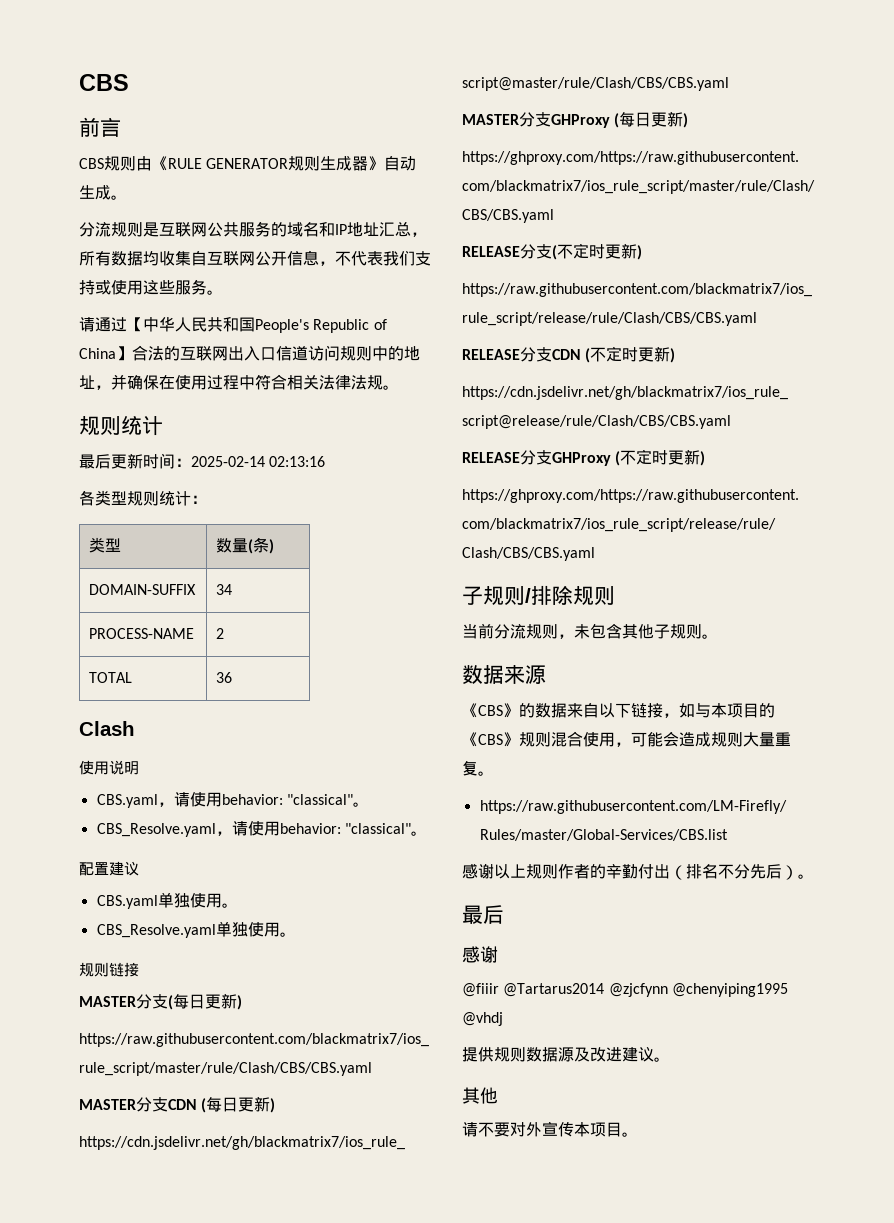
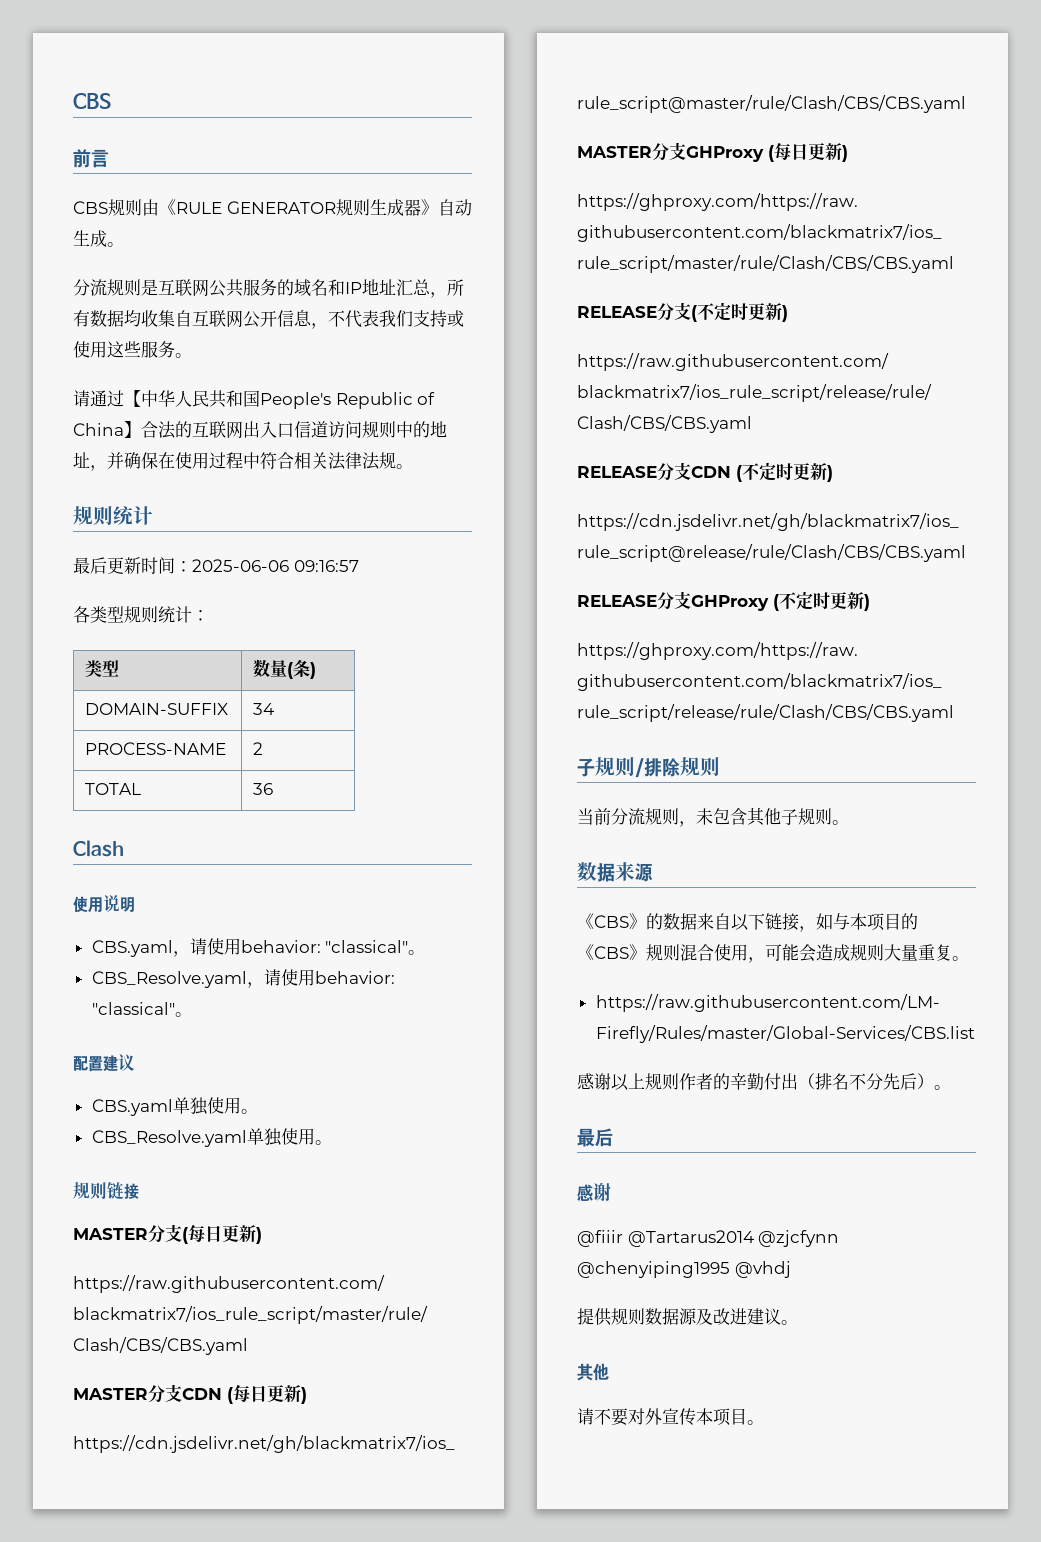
- 最后更新时间：2025-02-14 02:13:16
+ 最后更新时间：2025-06-06 09:16:57

